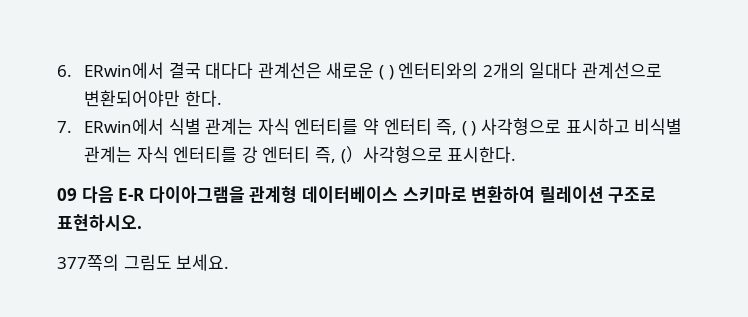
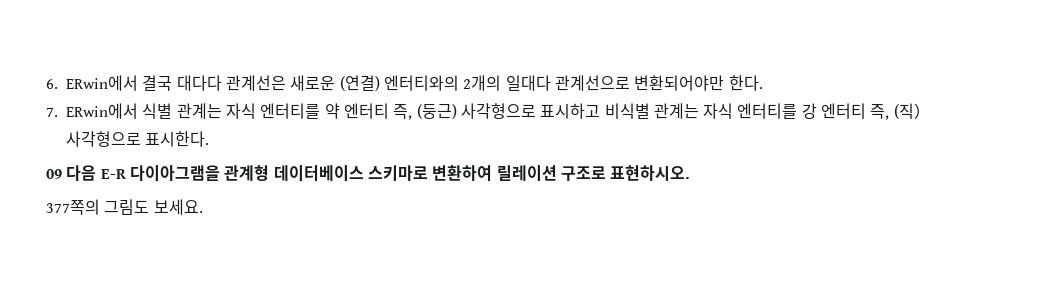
- 6. ERwin에서 결국 대다다 관계선은 새로운 ( ) 엔터티와의 2개의 일대다 관계선으로 변환되어야만 한다.
+ 6. ERwin에서 결국 대다다 관계선은 새로운 (연결) 엔터티와의 2개의 일대다 관계선으로 변환되어야만 한다.
- 7. ERwin에서 식별 관계는 자식 엔터티를 약 엔터티 즉, ( ) 사각형으로 표시하고 비식별 관계는 자식 엔터티를 강 엔터티 즉, (）사각형으로 표시한다.
+ 7. ERwin에서 식별 관계는 자식 엔터티를 약 엔터티 즉, (둥근) 사각형으로 표시하고 비식별 관계는 자식 엔터티를 강 엔터티 즉, (직）사각형으로 표시한다.

